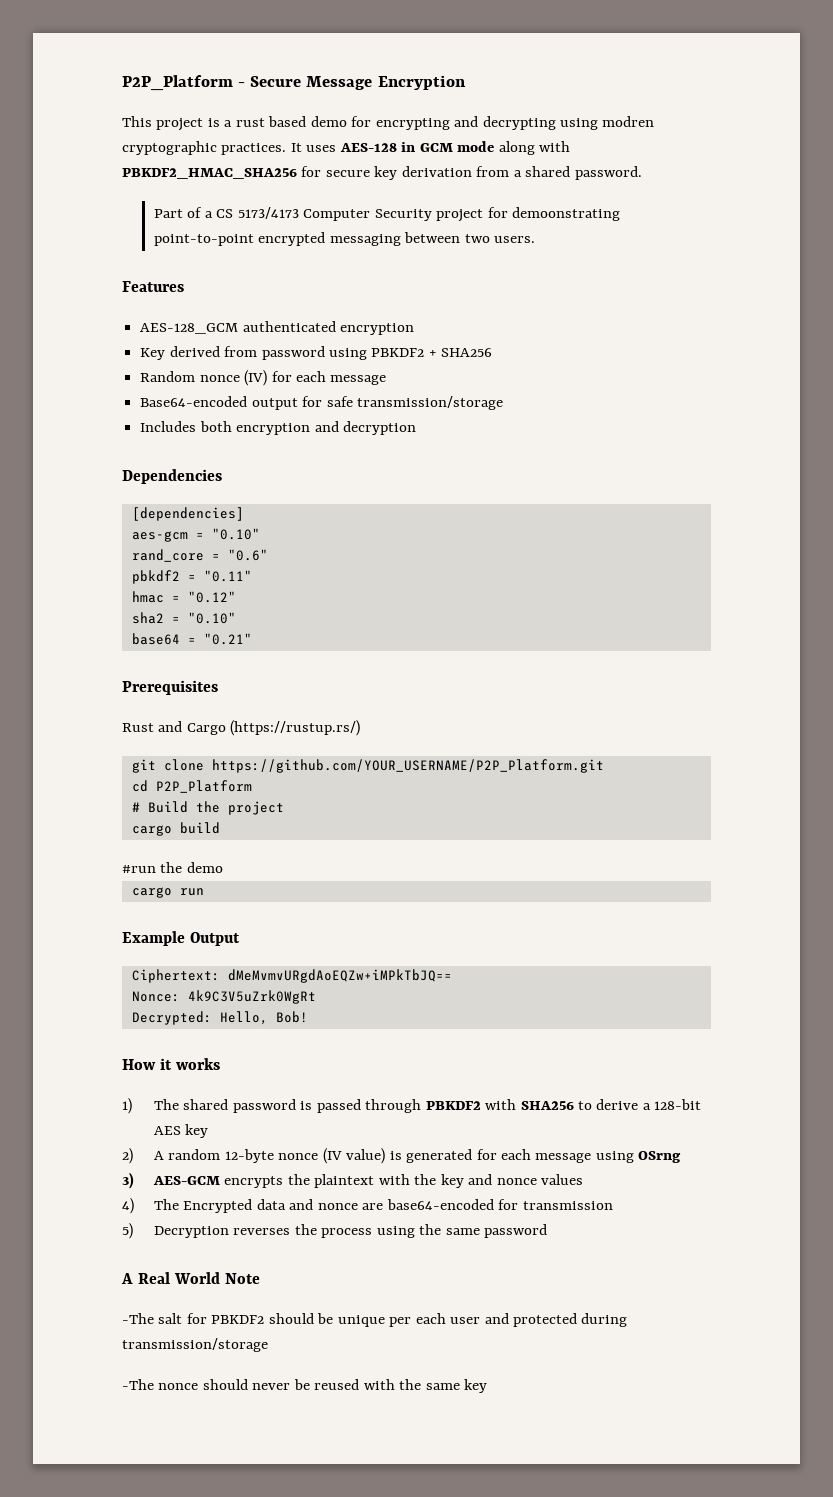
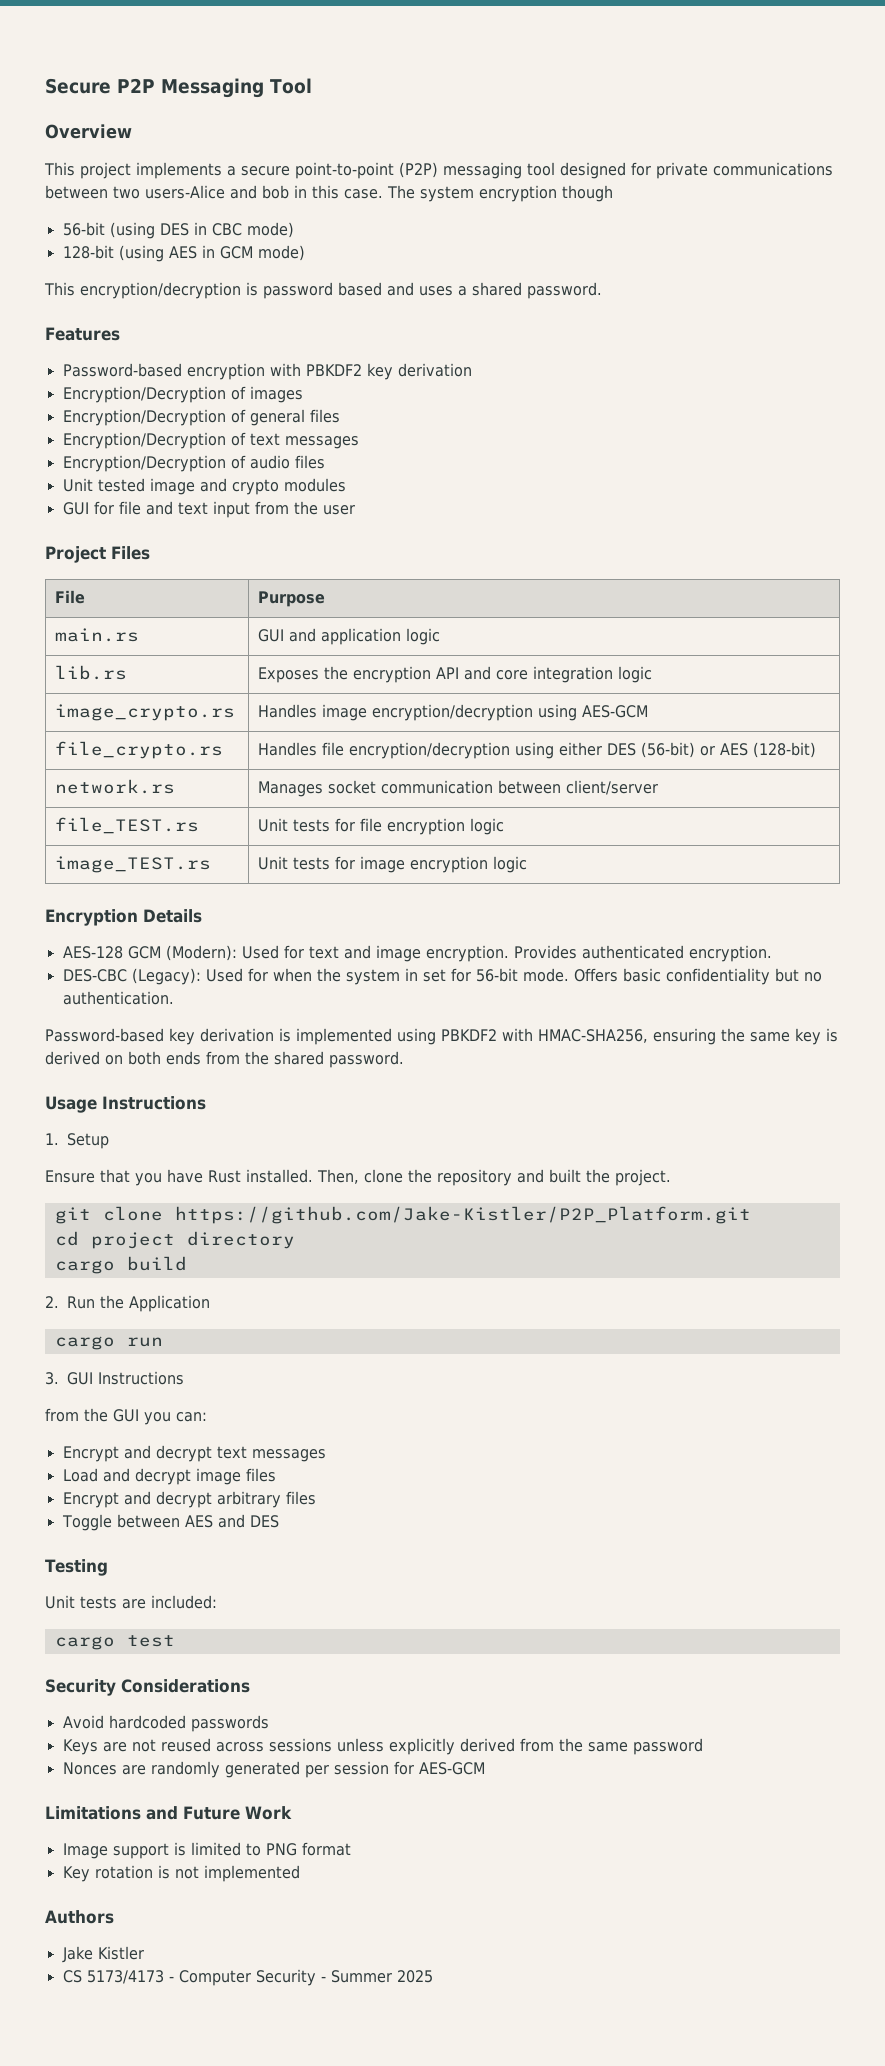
- P2P_Platform - Secure Message Encryption
- This project is a rust based demo for encrypting and decrypting using modren cryptographic practices. It uses AES-128 in GCM mode along with PBKDF2_HMAC_SHA256 for secure key derivation from a shared password.
- Part of a CS 5173/4173 Computer Security project for demoonstrating point-to-point encrypted messaging between two users.
+ Secure P2P Messaging Tool
+ Overview
+ This project implements a secure point-to-point (P2P) messaging tool designed for private communications between two users-Alice and bob in this case. The system encryption though
+ 56-bit (using DES in CBC mode)
+ 128-bit (using AES in GCM mode)
+ This encryption/decryption is password based and uses a shared password.
  Features
- AES-128_GCM authenticated encryption
- Key derived from password using PBKDF2 + SHA256
- Random nonce (IV) for each message
- Base64-encoded output for safe transmission/storage
- Includes both encryption and decryption
- Dependencies
- [dependencies]
- aes-gcm = "0.10"
- rand_core = "0.6"
- pbkdf2 = "0.11"
- hmac = "0.12"
- sha2 = "0.10"
- base64 = "0.21"
- Prerequisites
- Rust and Cargo (https://rustup.rs/)
+ Password-based encryption with PBKDF2 key derivation
+ Encryption/Decryption of images
+ Encryption/Decryption of general files
+ Encryption/Decryption of text messages
+ Encryption/Decryption of audio files
+ Unit tested image and crypto modules
+ GUI for file and text input from the user
+ Project Files
+ File | Purpose
+ main.rs | GUI and application logic
+ lib.rs | Exposes the encryption API and core integration logic
+ image_crypto.rs | Handles image encryption/decryption using AES-GCM
+ file_crypto.rs | Handles file encryption/decryption using either DES (56-bit) or AES (128-bit)
+ network.rs | Manages socket communication between client/server
+ file_TEST.rs | Unit tests for file encryption logic
+ image_TEST.rs | Unit tests for image encryption logic
+ Encryption Details
+ AES-128 GCM (Modern): Used for text and image encryption. Provides authenticated encryption.
+ DES-CBC (Legacy): Used for when the system in set for 56-bit mode. Offers basic confidentiality but no authentication.
+ Password-based key derivation is implemented using PBKDF2 with HMAC-SHA256, ensuring the same key is derived on both ends from the shared password.
+ Usage Instructions
+ 1. Setup
+ Ensure that you have Rust installed. Then, clone the repository and built the project.
- git clone https://github.com/YOUR_USERNAME/P2P_Platform.git
+ git clone https://github.com/Jake-Kistler/P2P_Platform.git
- cd P2P_Platform
- # Build the project
+ cd project directory
- #run the demo
+ 2. Run the Application
  cargo run
- Example Output
- Ciphertext: dMeMvmvURgdAoEQZw+iMPkTbJQ==
- Nonce: 4k9C3V5uZrk0WgRt
- Decrypted: Hello, Bob!
- How it works
- 1) The shared password is passed through PBKDF2 with SHA256 to derive a 128-bit AES key
- 2) A random 12-byte nonce (IV value) is generated for each message using OSrng
- 3) AES-GCM encrypts the plaintext with the key and nonce values
- 4) The Encrypted data and nonce are base64-encoded for transmission
- 5) Decryption reverses the process using the same password
- A Real World Note
- -The salt for PBKDF2 should be unique per each user and protected during transmission/storage
- -The nonce should never be reused with the same key
+ 3. GUI Instructions
+ from the GUI you can:
+ Encrypt and decrypt text messages
+ Load and decrypt image files
+ Encrypt and decrypt arbitrary files
+ Toggle between AES and DES
+ Testing
+ Unit tests are included:
+ cargo test
+ Security Considerations
+ Avoid hardcoded passwords
+ Keys are not reused across sessions unless explicitly derived from the same password
+ Nonces are randomly generated per session for AES-GCM
+ Limitations and Future Work
+ Image support is limited to PNG format
+ Key rotation is not implemented
+ Authors
+ Jake Kistler
+ CS 5173/4173 - Computer Security - Summer 2025

